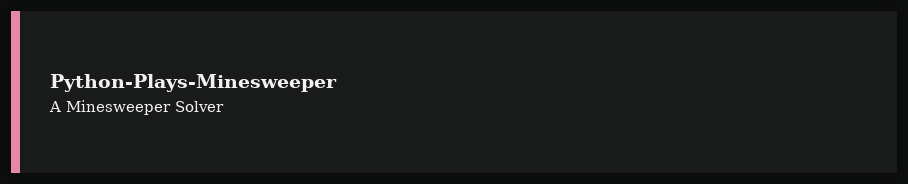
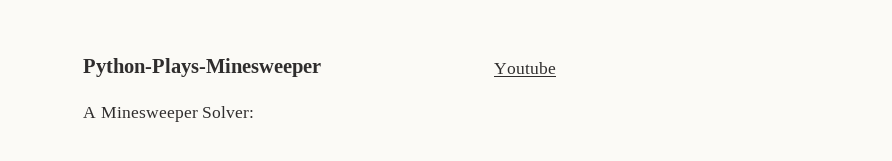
- A Minesweeper Solver
+ A Minesweeper Solver:
+ Youtube

